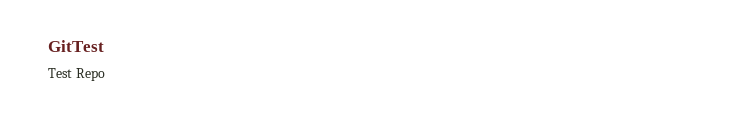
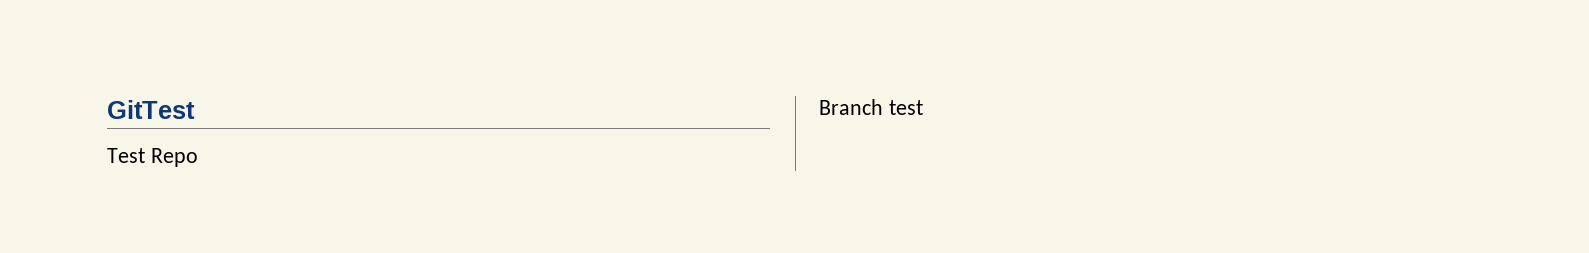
+ Branch test

